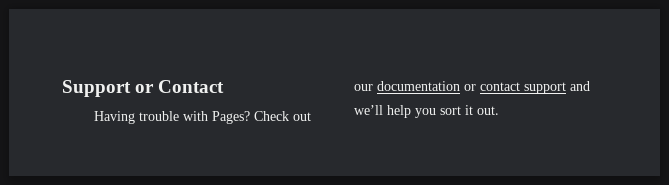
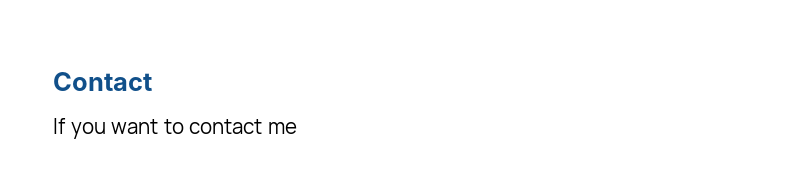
- Support or Contact
+ Contact
- Having trouble with Pages? Check out our documentation or contact support and we’ll help you sort it out.
+ If you want to contact me

